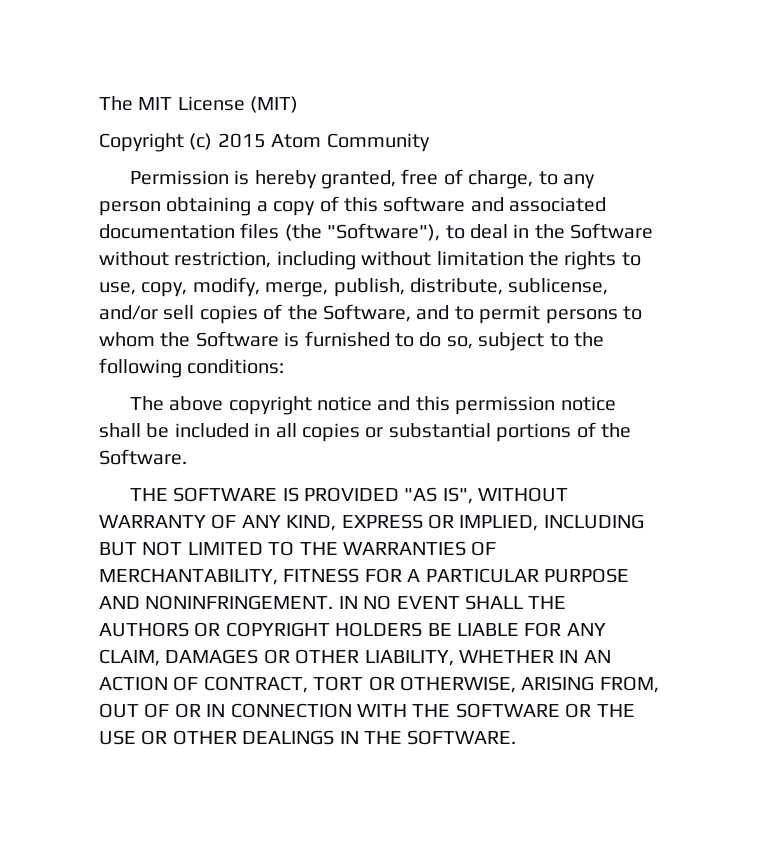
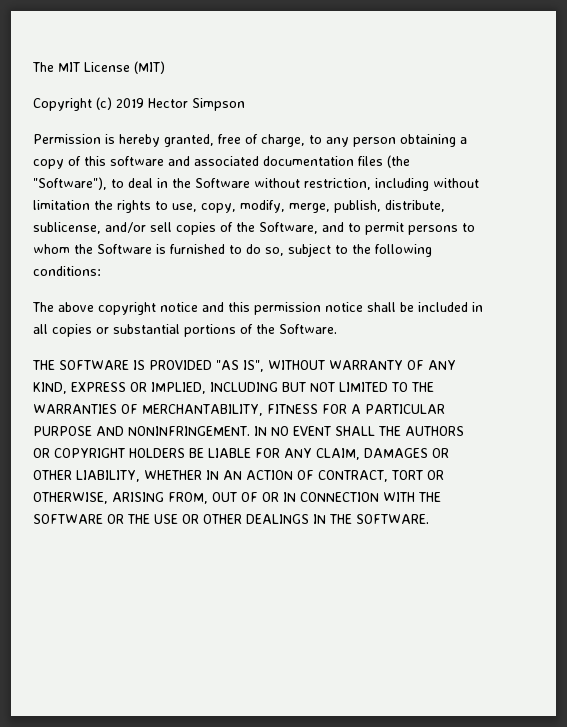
- Copyright (c) 2015 Atom Community
+ Copyright (c) 2019 Hector Simpson

